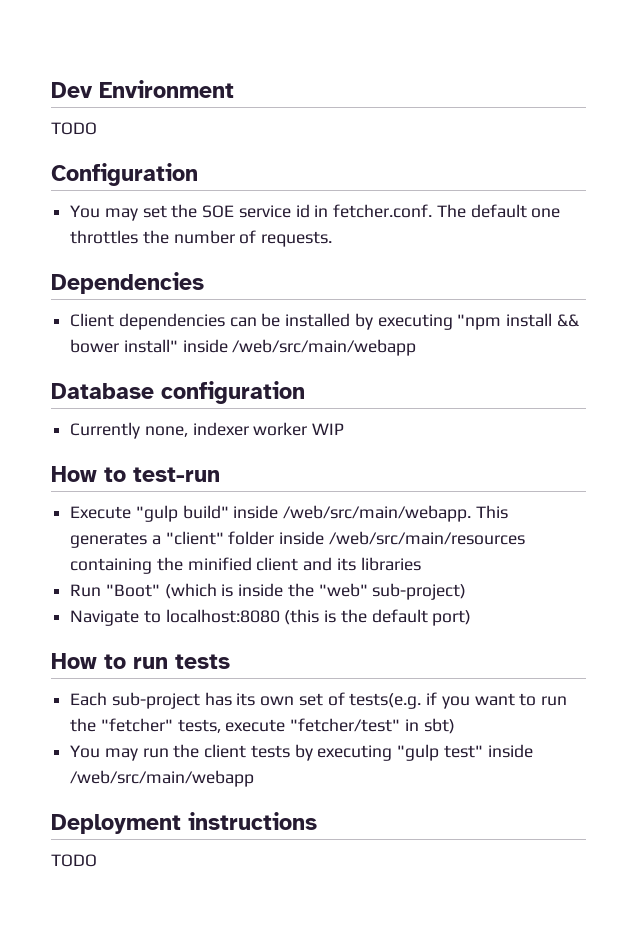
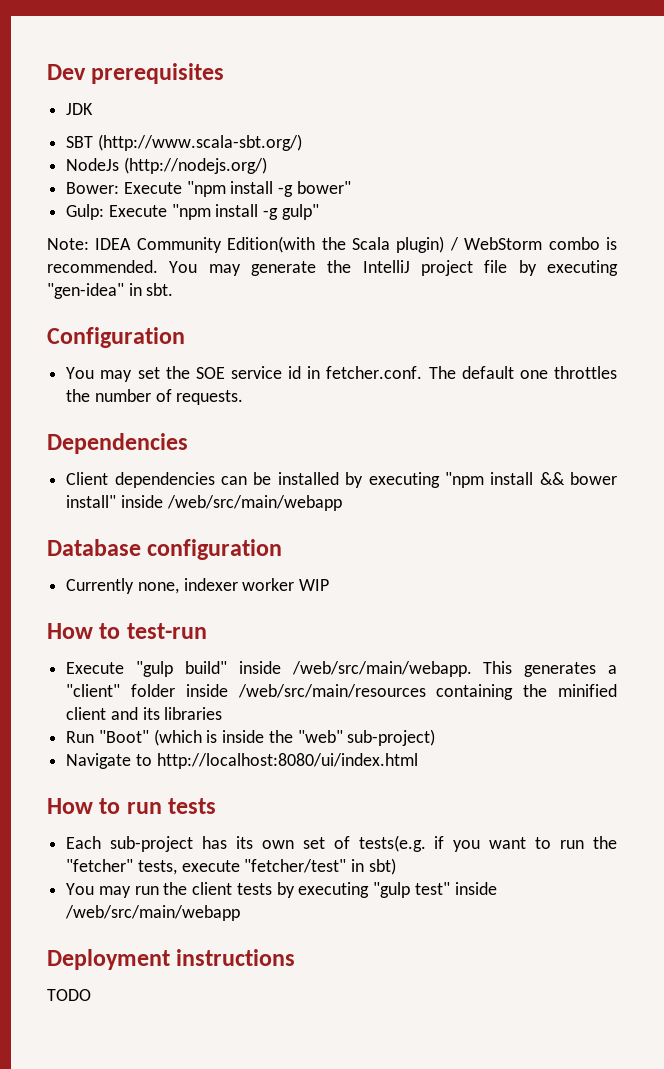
- Dev Environment
- TODO
+ Dev prerequisites
+ JDK
+ SBT (http://www.scala-sbt.org/)
+ NodeJs (http://nodejs.org/)
+ Bower: Execute "npm install -g bower"
+ Gulp: Execute "npm install -g gulp"
+ Note: IDEA Community Edition(with the Scala plugin) / WebStorm combo is recommended. You may generate the IntelliJ project file by executing "gen-idea" in sbt.
- Navigate to localhost:8080 (this is the default port)
+ Navigate to http://localhost:8080/ui/index.html

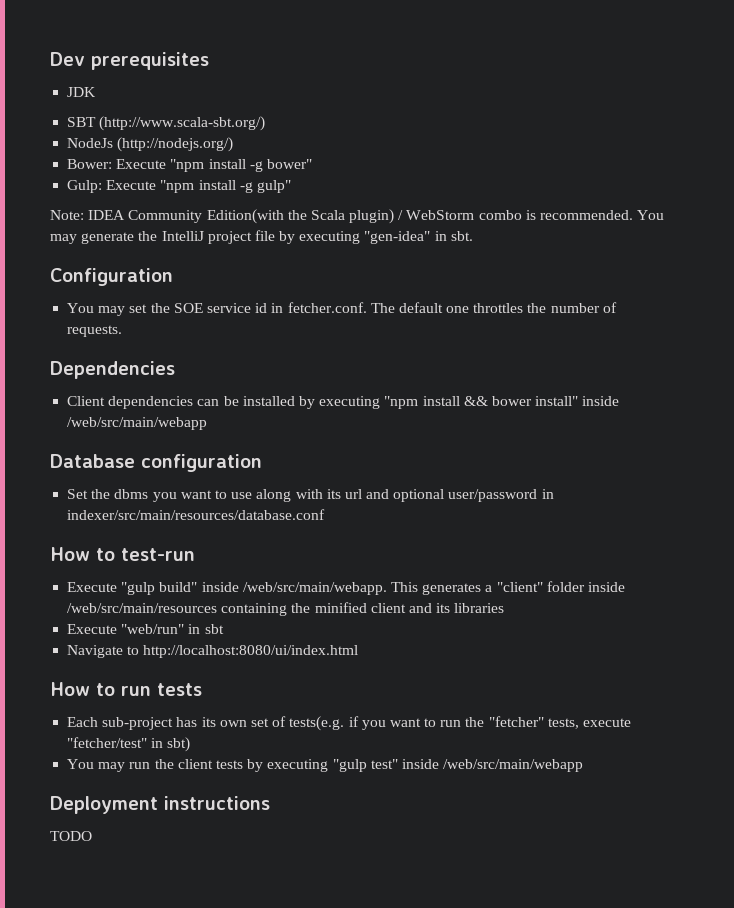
- Currently none, indexer worker WIP
+ Set the dbms you want to use along with its url and optional user/password in indexer/src/main/resources/database.conf
- Run "Boot" (which is inside the "web" sub-project)
+ Execute "web/run" in sbt

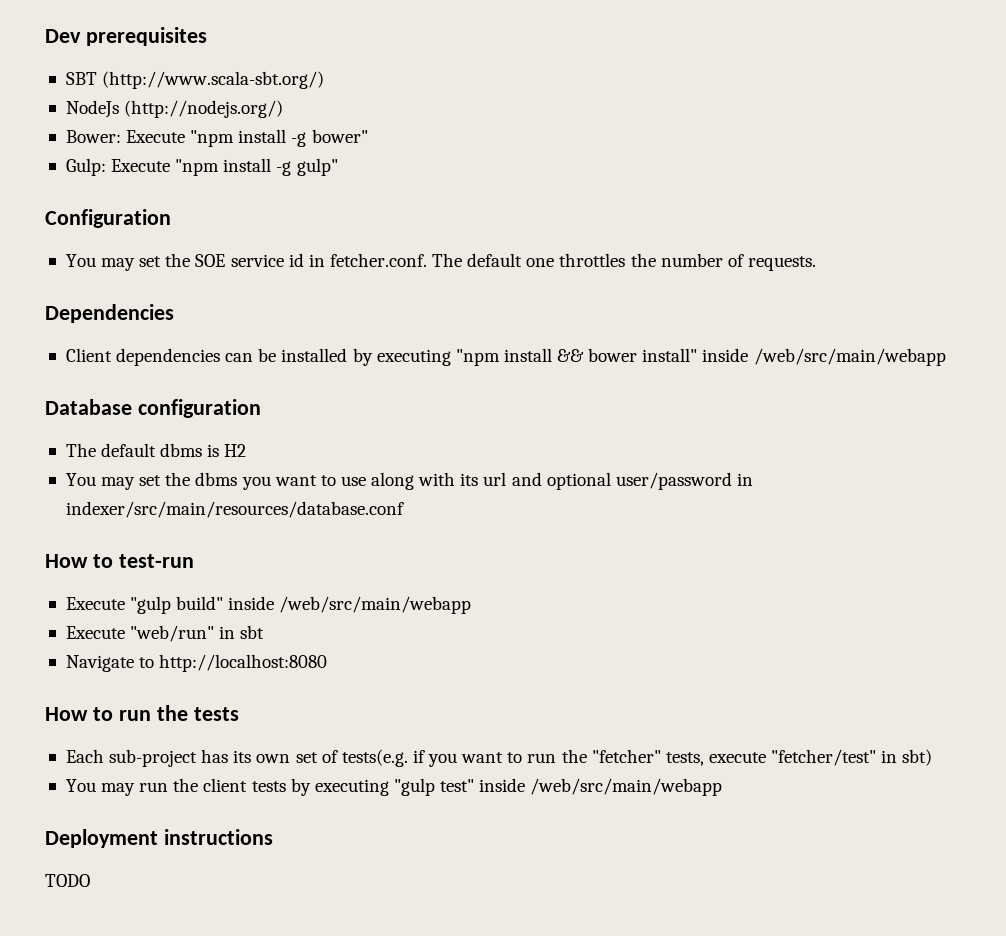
- JDK
- Note: IDEA Community Edition(with the Scala plugin) / WebStorm combo is recommended. You may generate the IntelliJ project file by executing "gen-idea" in sbt.
- Set the dbms you want to use along with its url and optional user/password in indexer/src/main/resources/database.conf
+ The default dbms is H2
+ You may set the dbms you want to use along with its url and optional user/password in indexer/src/main/resources/database.conf
- Execute "gulp build" inside /web/src/main/webapp. This generates a "client" folder inside /web/src/main/resources containing the minified client and its libraries
+ Execute "gulp build" inside /web/src/main/webapp
- Navigate to http://localhost:8080/ui/index.html
+ Navigate to http://localhost:8080
- How to run tests
+ How to run the tests

